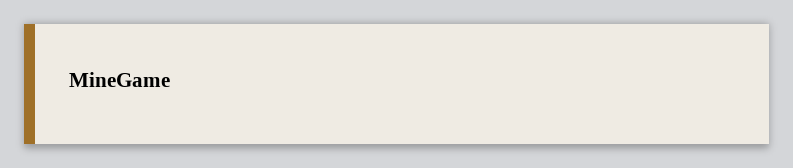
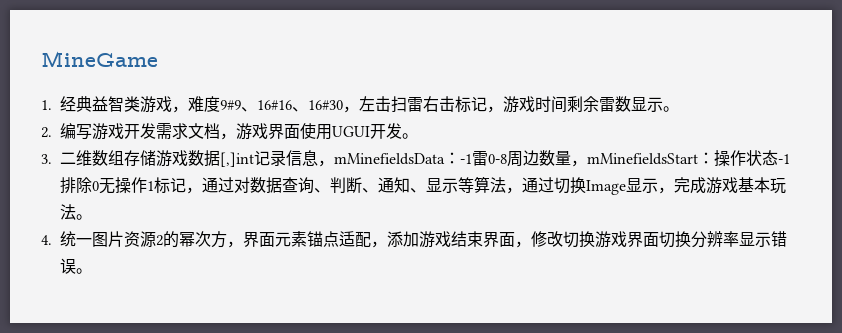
+ 1.经典益智类游戏，难度9#9、16#16、16#30，左击扫雷右击标记，游戏时间剩余雷数显示。
+ 2.编写游戏开发需求文档，游戏界面使用UGUI开发。
+ 3.二维数组存储游戏数据[,]int记录信息，mMinefieldsData：-1雷0-8周边数量，mMinefieldsStart：操作状态-1排除0无操作1标记，通过对数据查询、判断、通知、显示等算法，通过切换Image显示，完成游戏基本玩法。
+ 4.统一图片资源2的幂次方，界面元素锚点适配，添加游戏结束界面，修改切换游戏界面切换分辨率显示错误。

